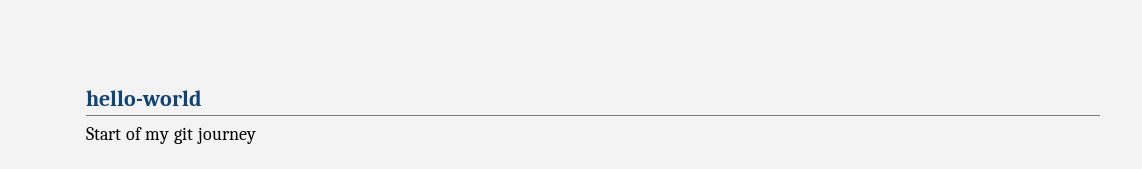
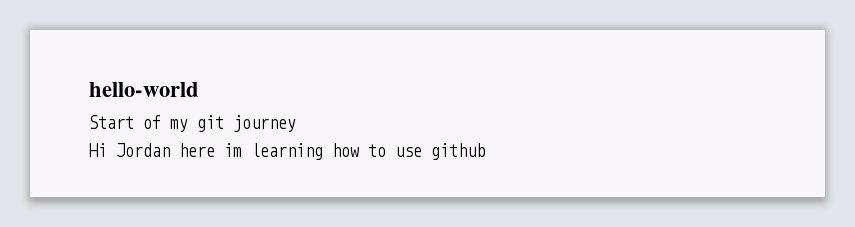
+ Hi Jordan here im learning how to use github

